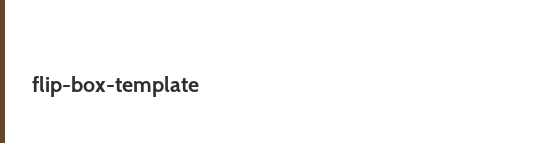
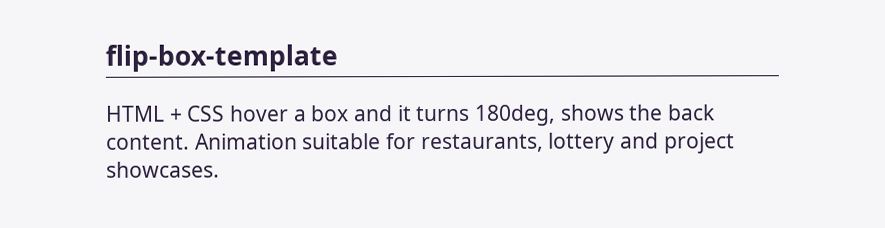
+ HTML + CSS hover a box and it turns 180deg, shows the back content. Animation suitable for restaurants, lottery and project showcases.

